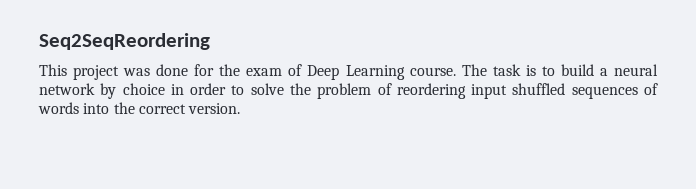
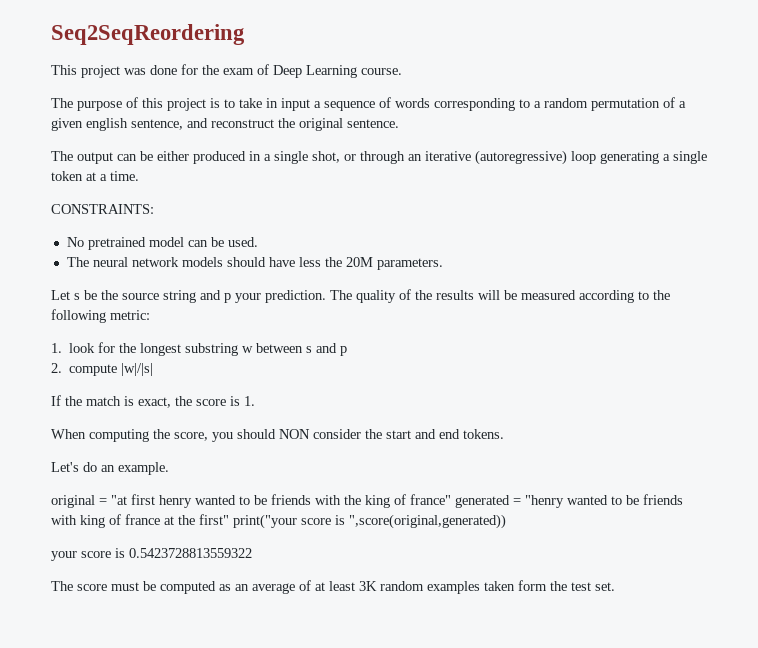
- This project was done for the exam of Deep Learning course. The task is to build a neural network by choice in order to solve the problem of reordering input shuffled sequences of words into the correct version.
+ This project was done for the exam of Deep Learning course.
+ The purpose of this project is to take in input a sequence of words corresponding to a random permutation of a given english sentence, and reconstruct the original sentence.
+ The output can be either produced in a single shot, or through an iterative (autoregressive) loop generating a single token at a time.
+ CONSTRAINTS:
+ No pretrained model can be used.
+ The neural network models should have less the 20M parameters.
+ Let s be the source string and p your prediction. The quality of the results will be measured according to the following metric:
+ 1. look for the longest substring w between s and p
+ 2. compute |w|/|s|
+ If the match is exact, the score is 1.
+ When computing the score, you should NON consider the start and end tokens.
+ Let's do an example.
+ original = "at first henry wanted to be friends with the king of france" generated = "henry wanted to be friends with king of france at the first" print("your score is ",score(original,generated))
+ your score is 0.5423728813559322
+ The score must be computed as an average of at least 3K random examples taken form the test set.

